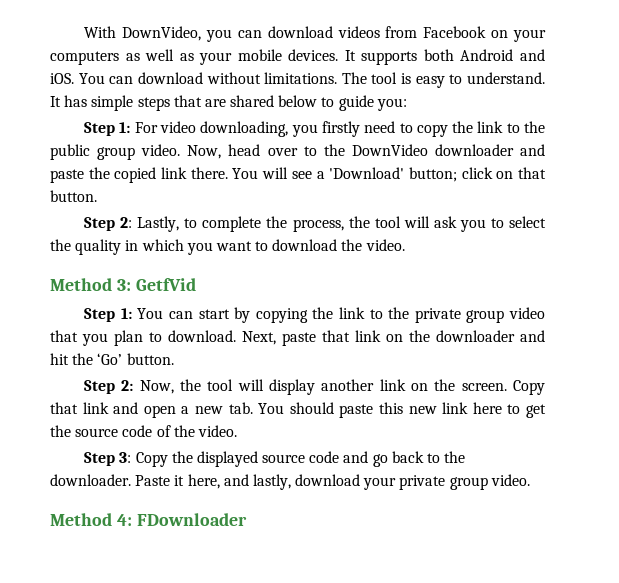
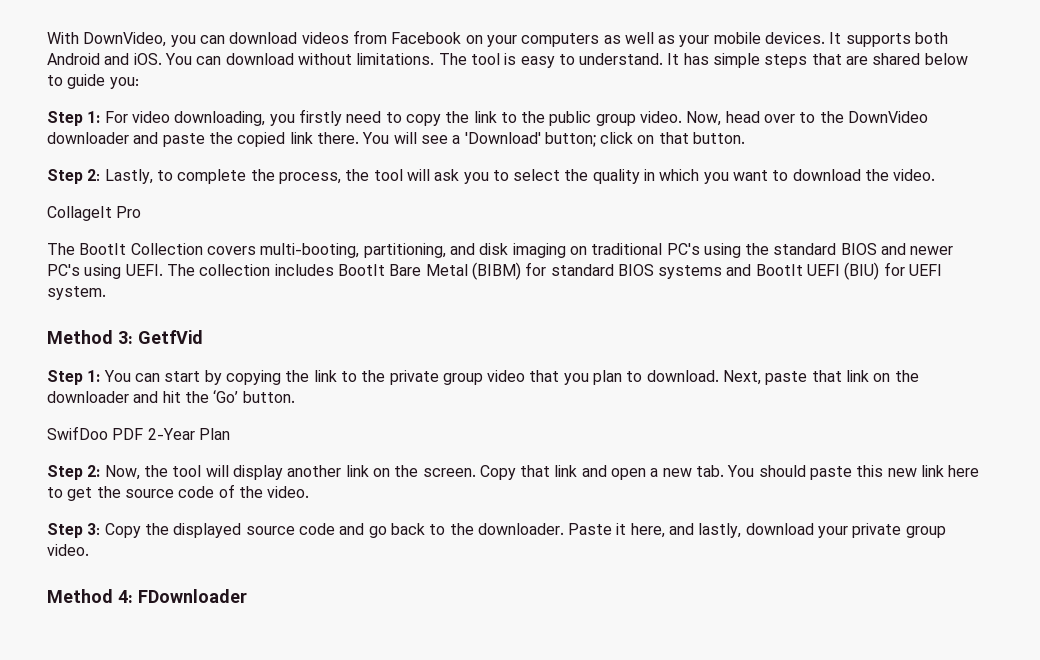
+ CollageIt Pro
+ The BootIt Collection covers multi-booting, partitioning, and disk imaging on traditional PC's using the standard BIOS and newer PC's using UEFI. The collection includes BootIt Bare Metal (BIBM) for standard BIOS systems and BootIt UEFI (BIU) for UEFI system.
+ SwifDoo PDF 2-Year Plan

